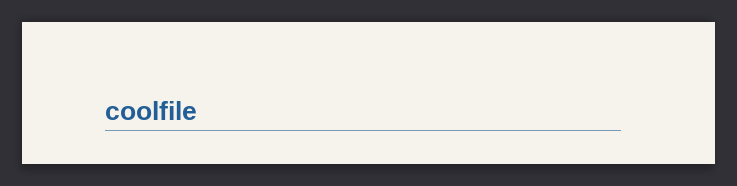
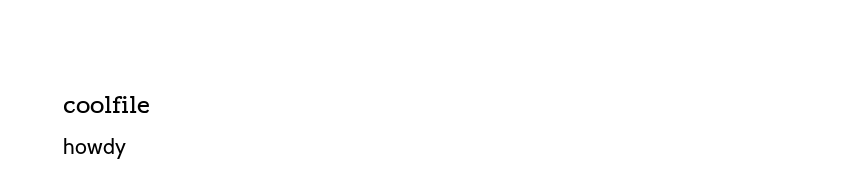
+ howdy

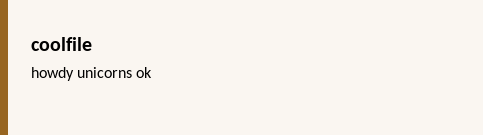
- howdy
+ howdy unicorns ok

